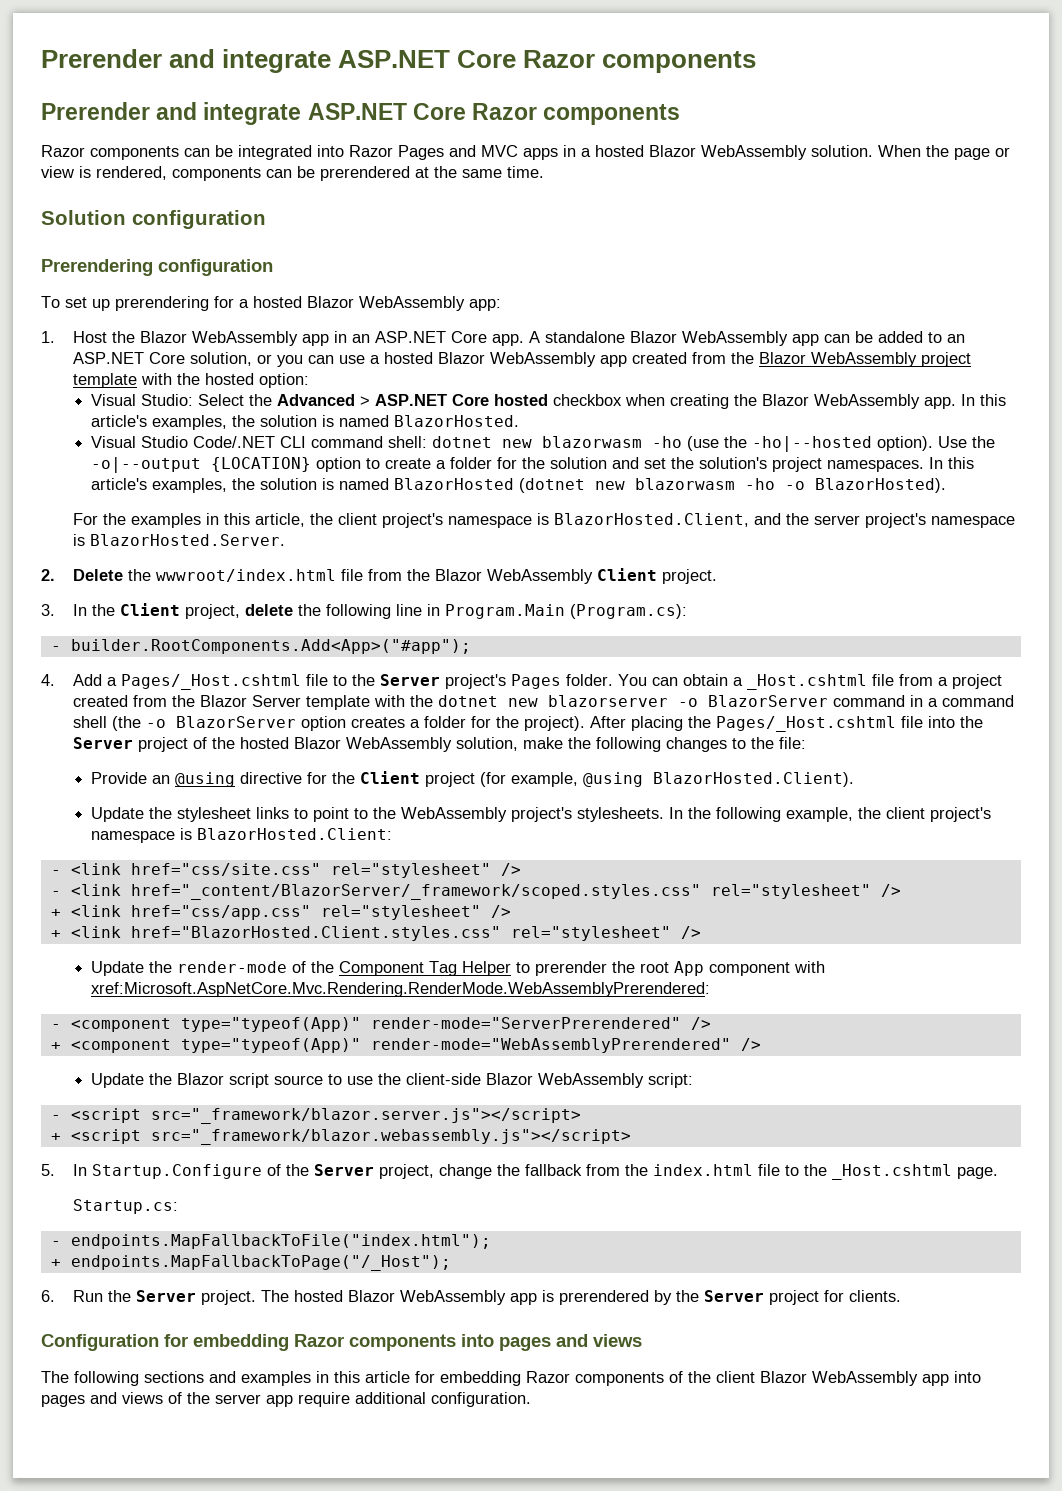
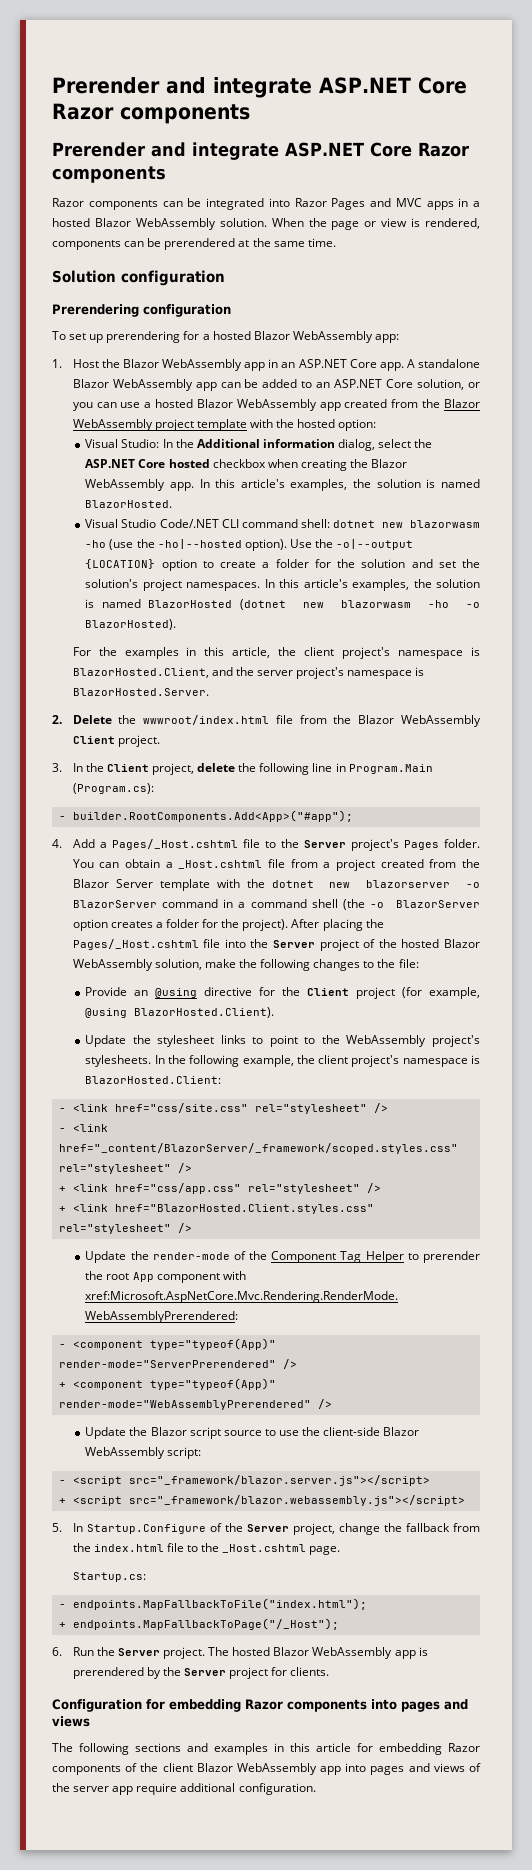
- Visual Studio: Select the Advanced > ASP.NET Core hosted checkbox when creating the Blazor WebAssembly app.
+ Visual Studio: In the Additional information dialog, select the ASP.NET Core hosted checkbox when creating the Blazor WebAssembly app.

